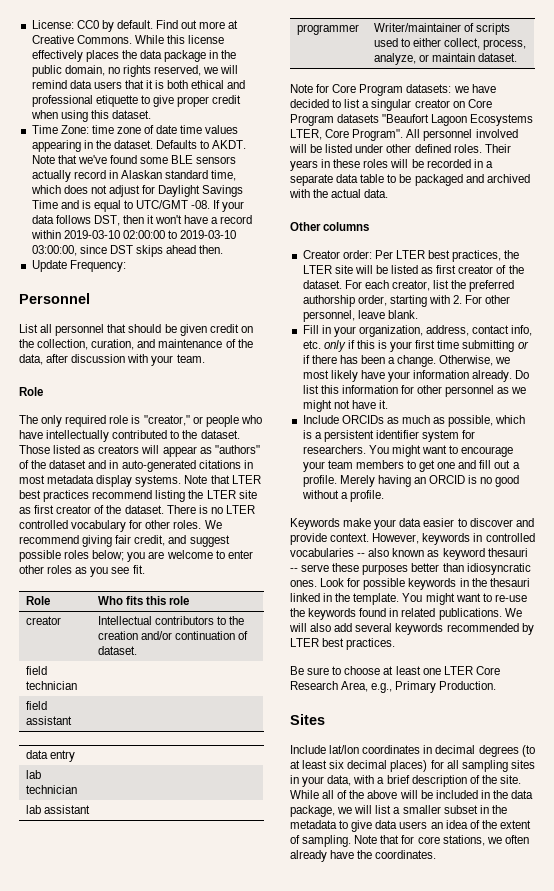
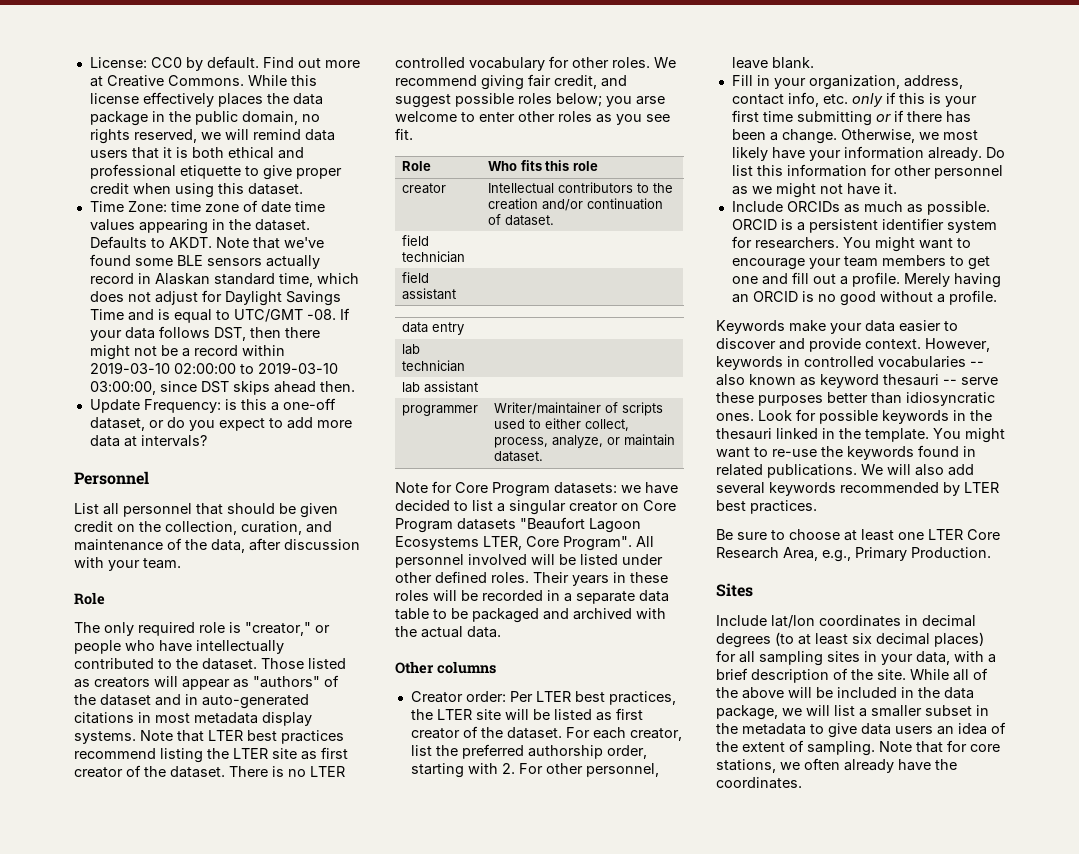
- If your data follows DST, then it won't have a record within 2019-03-10 02:00:00 to 2019-03-10 03:00:00, since DST skips ahead then.
+ If your data follows DST, then there might not be a record within 2019-03-10 02:00:00 to 2019-03-10 03:00:00, since DST skips ahead then.
- Update Frequency:
+ Update Frequency: is this a one-off dataset, or do you expect to add more data at intervals?
- We recommend giving fair credit, and suggest possible roles below; you are welcome to enter other roles as you see fit.
+ We recommend giving fair credit, and suggest possible roles below; you arse welcome to enter other roles as you see fit.
- Include ORCIDs as much as possible, which is a persistent identifier system for researchers.
+ Include ORCIDs as much as possible. ORCID is a persistent identifier system for researchers.

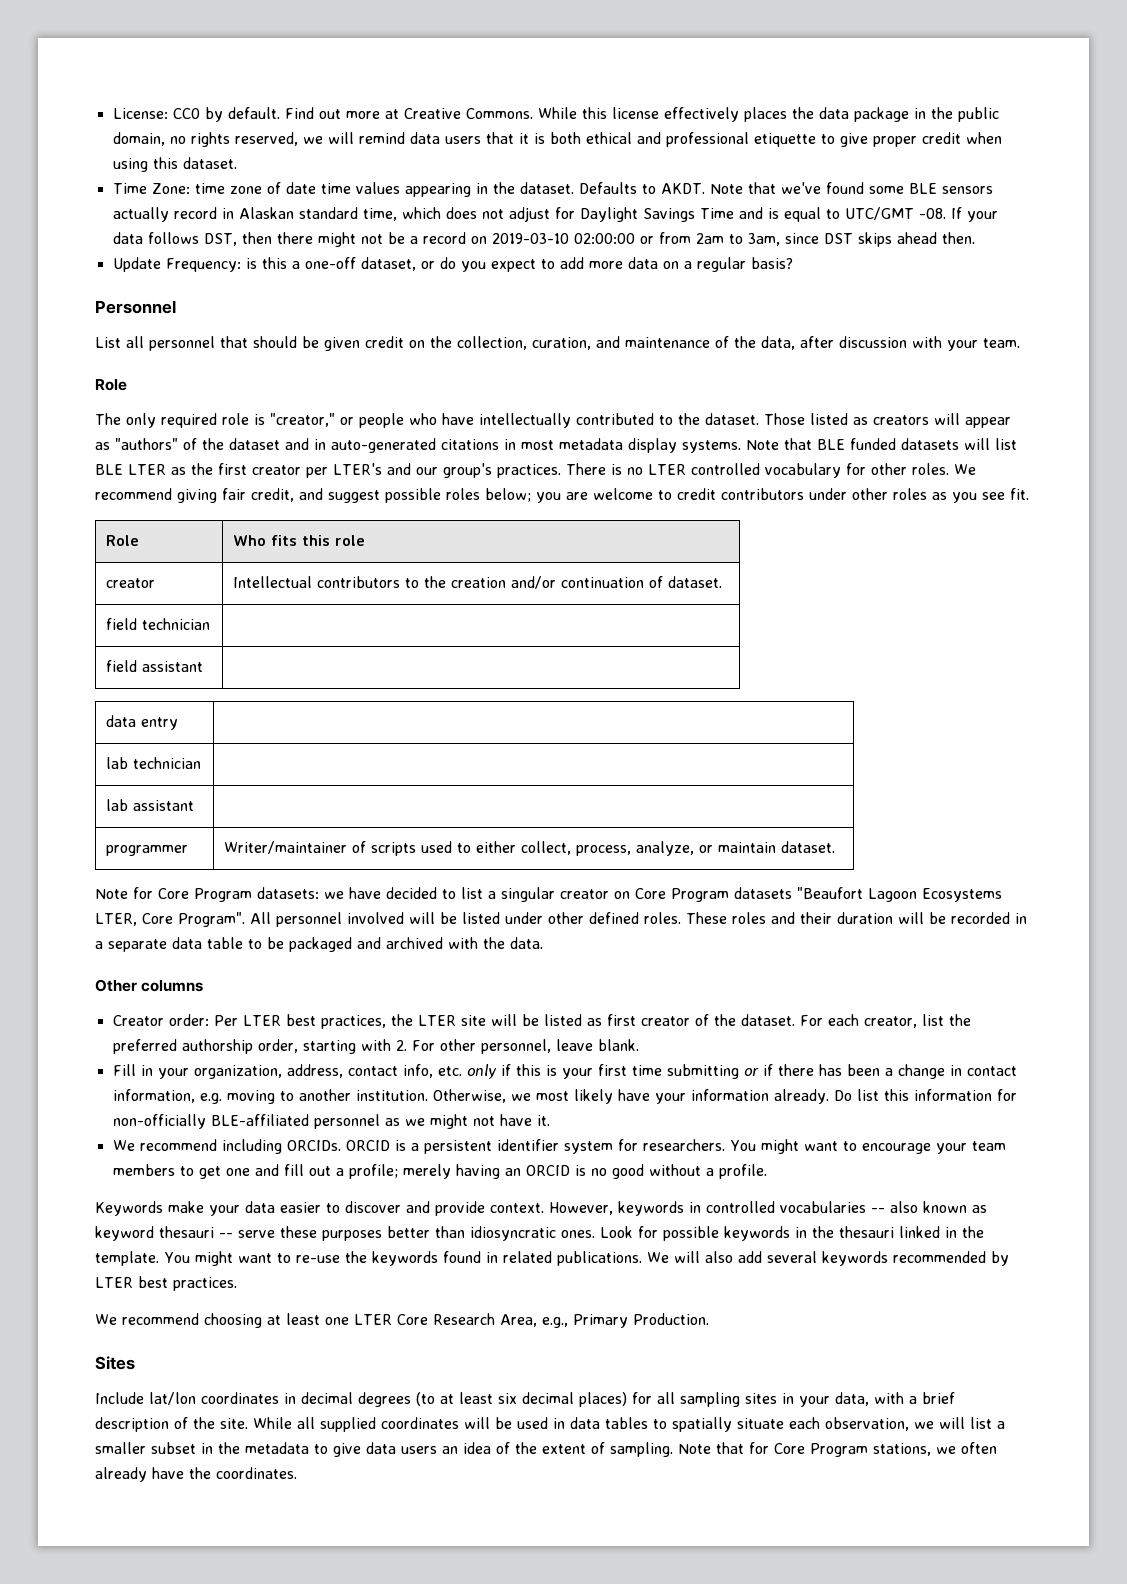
- If your data follows DST, then there might not be a record within 2019-03-10 02:00:00 to 2019-03-10 03:00:00, since DST skips ahead then.
+ If your data follows DST, then there might not be a record on 2019-03-10 02:00:00 or from 2am to 3am, since DST skips ahead then.
- Update Frequency: is this a one-off dataset, or do you expect to add more data at intervals?
+ Update Frequency: is this a one-off dataset, or do you expect to add more data on a regular basis?
- Note that LTER best practices recommend listing the LTER site as first creator of the dataset.
+ Note that BLE funded datasets will list BLE LTER as the first creator per LTER's and our group's practices.
- We recommend giving fair credit, and suggest possible roles below; you arse welcome to enter other roles as you see fit.
+ We recommend giving fair credit, and suggest possible roles below; you are welcome to credit contributors under other roles as you see fit.
- Their years in these roles will be recorded in a separate data table to be packaged and archived with the actual data.
+ These roles and their duration will be recorded in a separate data table to be packaged and archived with the data.
- Fill in your organization, address, contact info, etc. only if this is your first time submitting or if there has been a change.
+ Fill in your organization, address, contact info, etc. only if this is your first time submitting or if there has been a change in contact information, e.g. moving to another institution.
- Do list this information for other personnel as we might not have it.
+ Do list this information for non-officially BLE-affiliated personnel as we might not have it.
- Include ORCIDs as much as possible.
+ We recommend including ORCIDs.
- You might want to encourage your team members to get one and fill out a profile. Merely having an ORCID is no good without a profile.
+ You might want to encourage your team members to get one and fill out a profile; merely having an ORCID is no good without a profile.
- Be sure to choose at least one LTER Core Research Area, e.g., Primary Production.
+ We recommend choosing at least one LTER Core Research Area, e.g., Primary Production.
- While all of the above will be included in the data package, we will list a smaller subset in the metadata to give data users an idea of the extent of sampling.
+ While all supplied coordinates will be used in data tables to spatially situate each observation, we will list a smaller subset in the metadata to give data users an idea of the extent of sampling.
- Note that for core stations, we often already have the coordinates.
+ Note that for Core Program stations, we often already have the coordinates.

